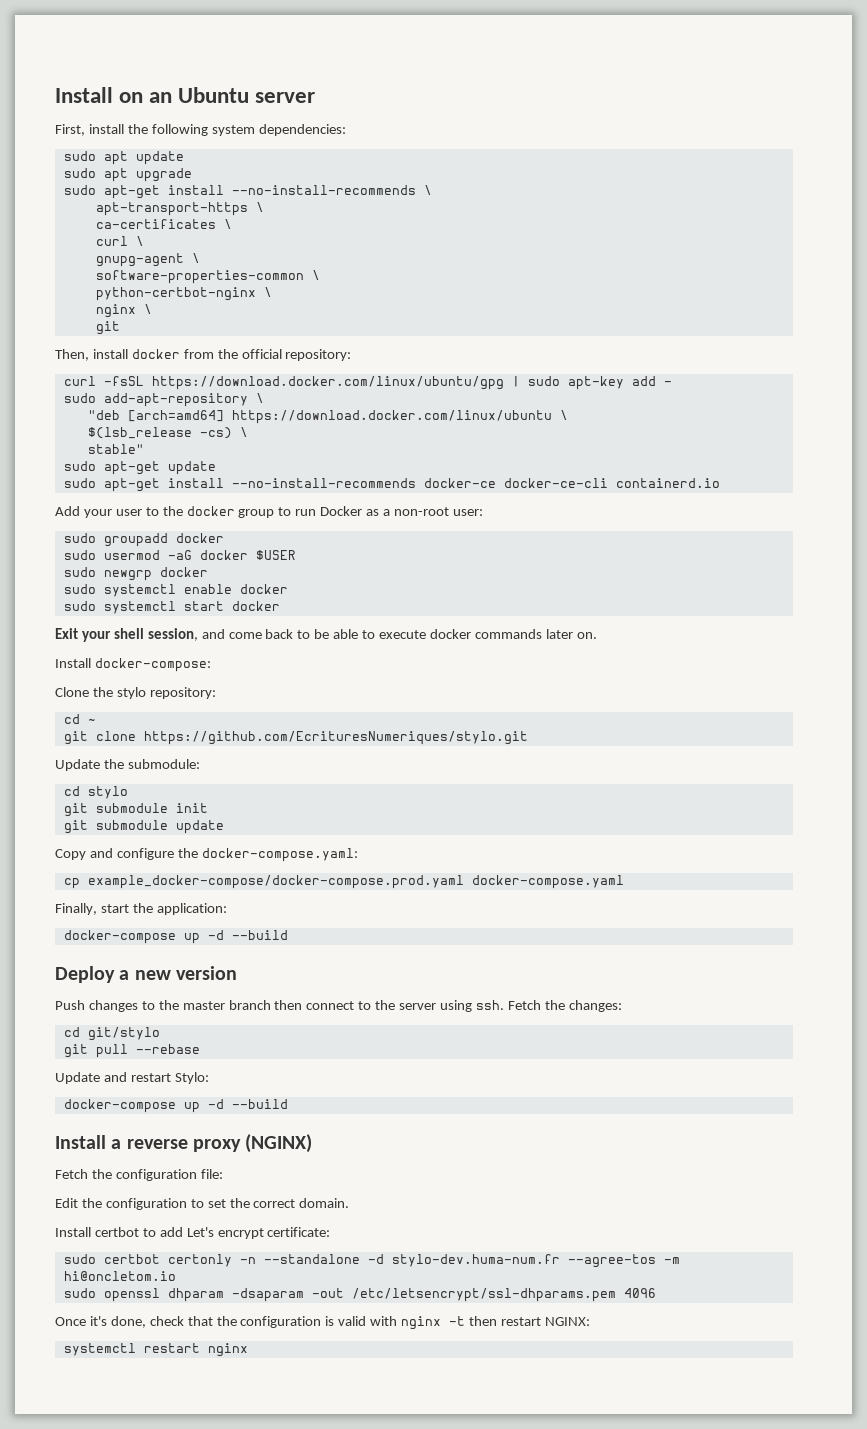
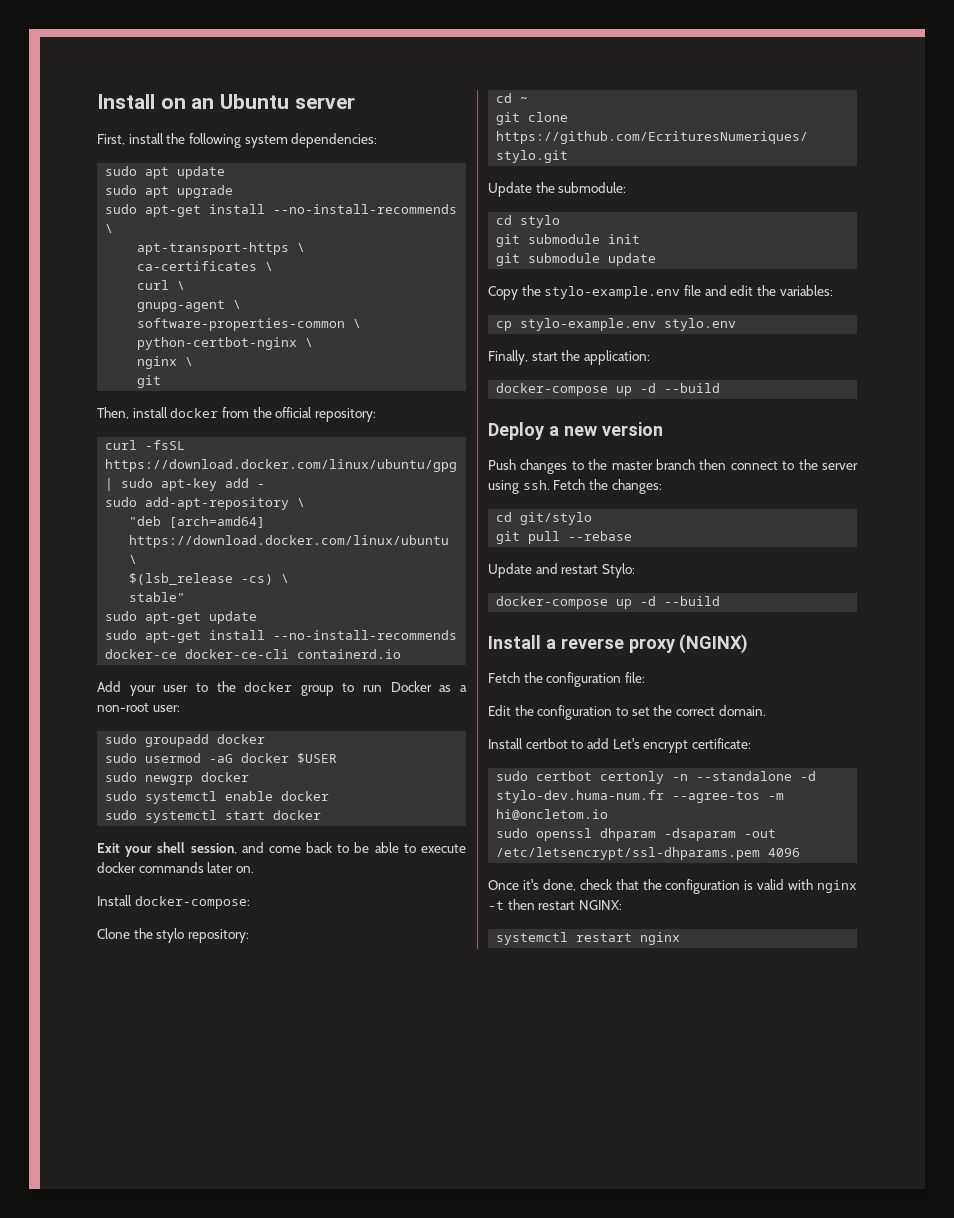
- Copy and configure the docker-compose.yaml:
+ Copy the stylo-example.env file and edit the variables:
- cp example_docker-compose/docker-compose.prod.yaml docker-compose.yaml
+ cp stylo-example.env stylo.env

